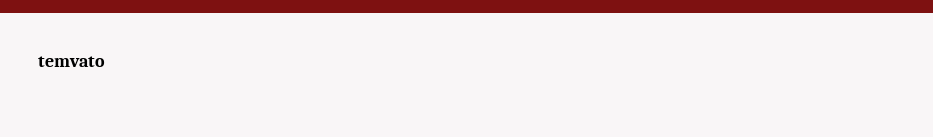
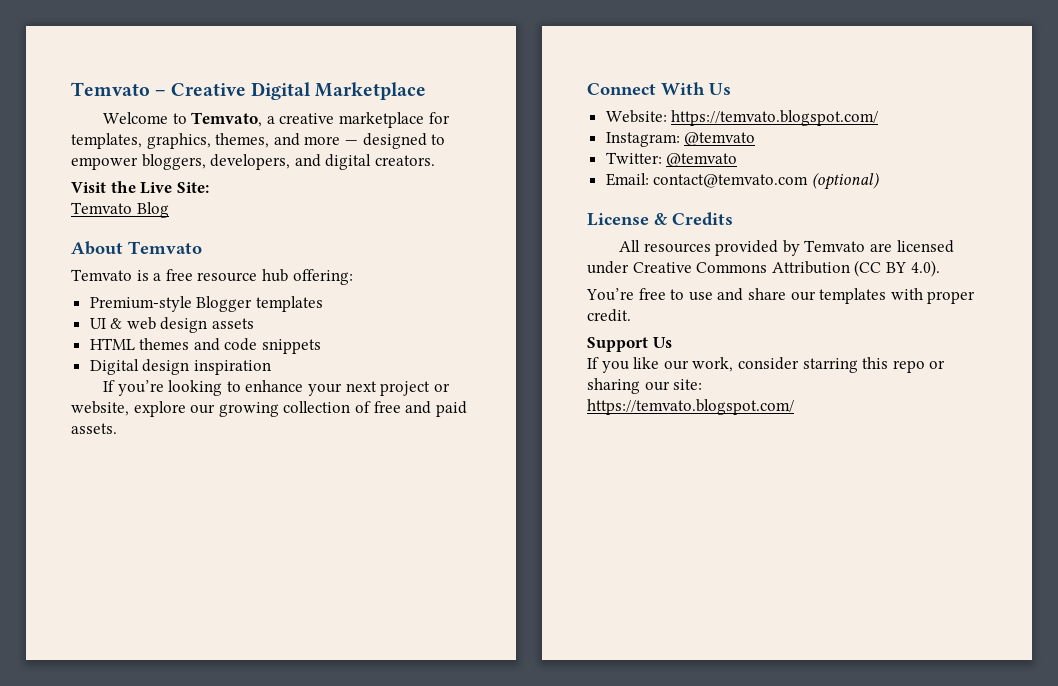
- temvato
+ Temvato – Creative Digital Marketplace
+ Welcome to Temvato, a creative marketplace for templates, graphics, themes, and more — designed to empower bloggers, developers, and digital creators.
+ Visit the Live Site:
+ Temvato Blog
+ About Temvato
+ Temvato is a free resource hub offering:
+ Premium-style Blogger templates
+ UI & web design assets
+ HTML themes and code snippets
+ Digital design inspiration
+ If you’re looking to enhance your next project or website, explore our growing collection of free and paid assets.
+ Connect With Us
+ Website: https://temvato.blogspot.com/
+ Instagram: @temvato
+ Twitter: @temvato
+ Email: contact@temvato.com (optional)
+ License & Credits
+ All resources provided by Temvato are licensed under Creative Commons Attribution (CC BY 4.0).
+ You’re free to use and share our templates with proper credit.
+ Support Us
+ If you like our work, consider starring this repo or sharing our site:
+ https://temvato.blogspot.com/

